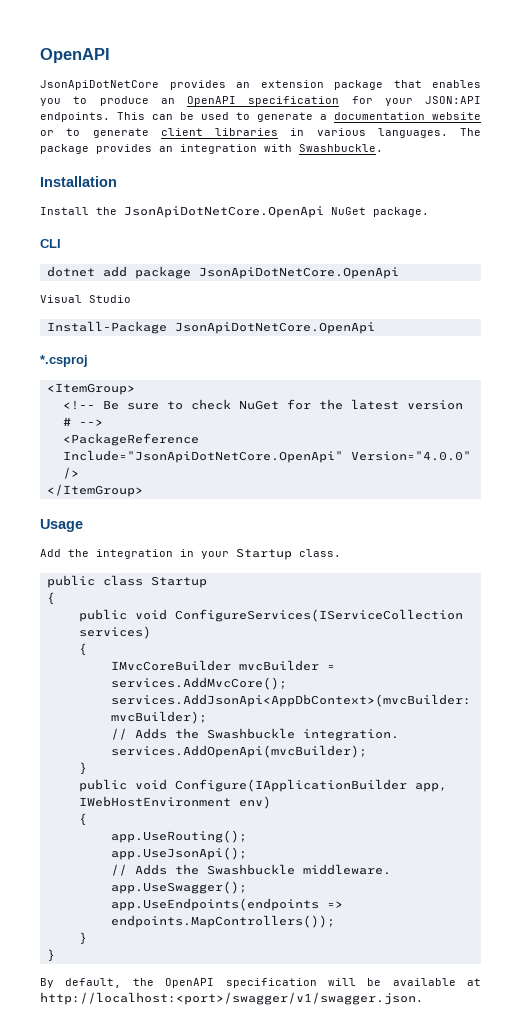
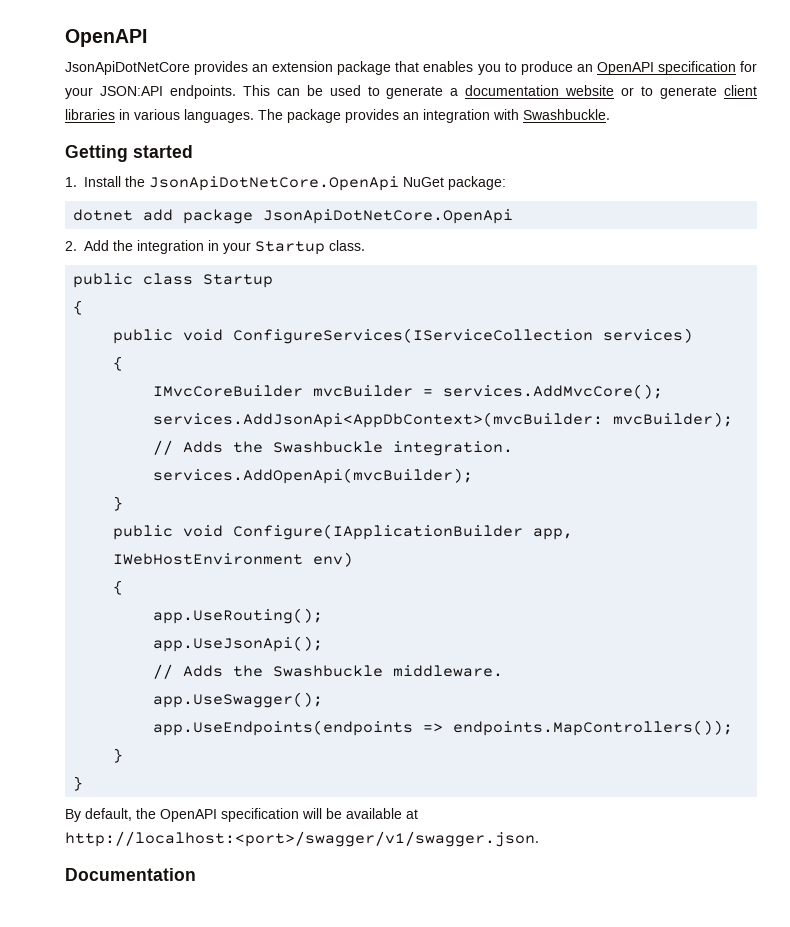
- Installation
- Install the JsonApiDotNetCore.OpenApi NuGet package.
- CLI
+ Getting started
+ 1. Install the JsonApiDotNetCore.OpenApi NuGet package:
- Visual Studio
- Install-Package JsonApiDotNetCore.OpenApi
- *.csproj
- <ItemGroup>
- <!-- Be sure to check NuGet for the latest version # -->
- <PackageReference Include="JsonApiDotNetCore.OpenApi" Version="4.0.0" />
- </ItemGroup>
- Usage
- Add the integration in your Startup class.
+ 2. Add the integration in your Startup class.
+ Documentation

